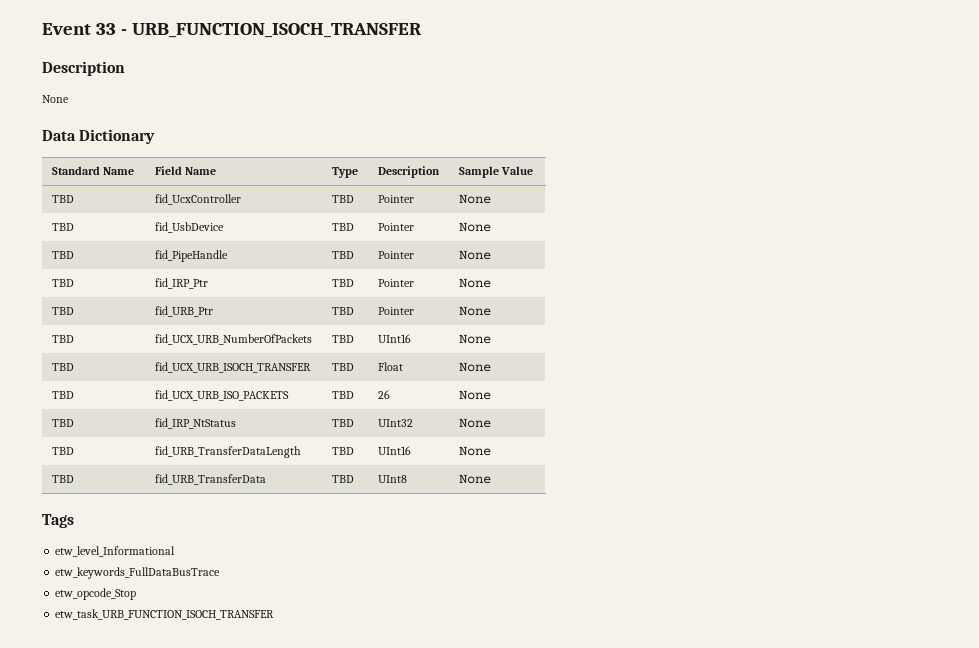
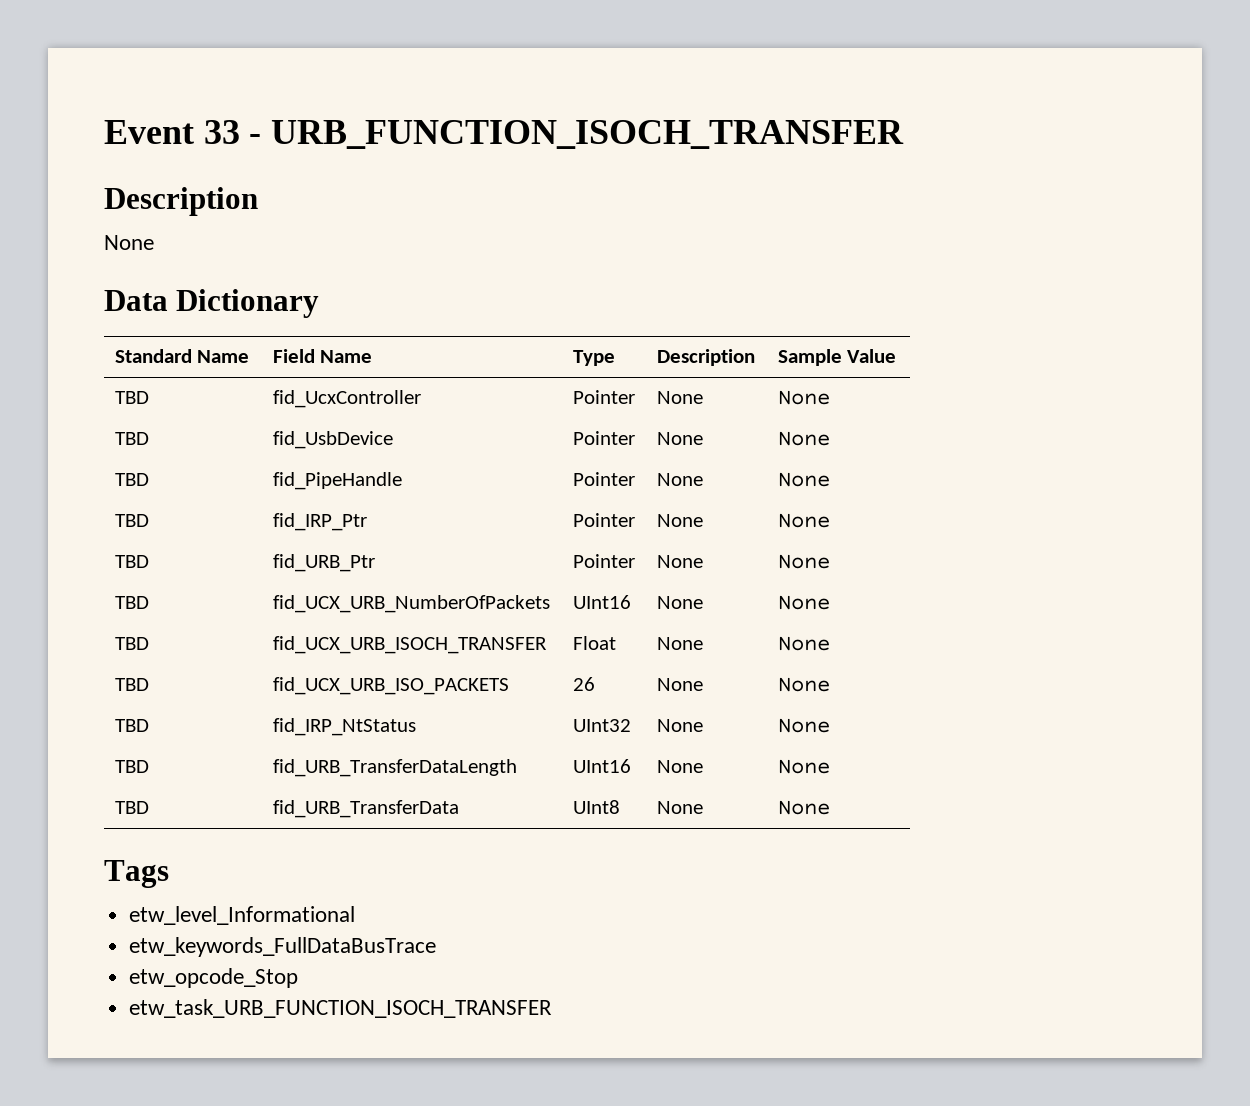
- TBD | fid_UcxController | TBD | Pointer | None
+ TBD | fid_UcxController | Pointer | None | None
- TBD | fid_UsbDevice | TBD | Pointer | None
+ TBD | fid_UsbDevice | Pointer | None | None
- TBD | fid_PipeHandle | TBD | Pointer | None
+ TBD | fid_PipeHandle | Pointer | None | None
- TBD | fid_IRP_Ptr | TBD | Pointer | None
+ TBD | fid_IRP_Ptr | Pointer | None | None
- TBD | fid_URB_Ptr | TBD | Pointer | None
+ TBD | fid_URB_Ptr | Pointer | None | None
- TBD | fid_UCX_URB_NumberOfPackets | TBD | UInt16 | None
+ TBD | fid_UCX_URB_NumberOfPackets | UInt16 | None | None
- TBD | fid_UCX_URB_ISOCH_TRANSFER | TBD | Float | None
+ TBD | fid_UCX_URB_ISOCH_TRANSFER | Float | None | None
- TBD | fid_UCX_URB_ISO_PACKETS | TBD | 26 | None
+ TBD | fid_UCX_URB_ISO_PACKETS | 26 | None | None
- TBD | fid_IRP_NtStatus | TBD | UInt32 | None
+ TBD | fid_IRP_NtStatus | UInt32 | None | None
- TBD | fid_URB_TransferDataLength | TBD | UInt16 | None
+ TBD | fid_URB_TransferDataLength | UInt16 | None | None
- TBD | fid_URB_TransferData | TBD | UInt8 | None
+ TBD | fid_URB_TransferData | UInt8 | None | None

